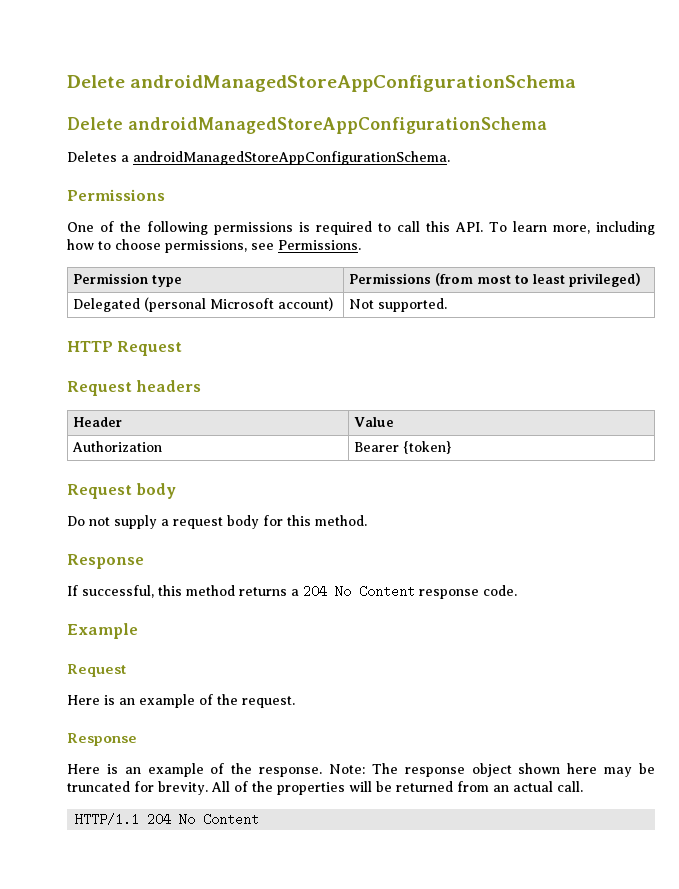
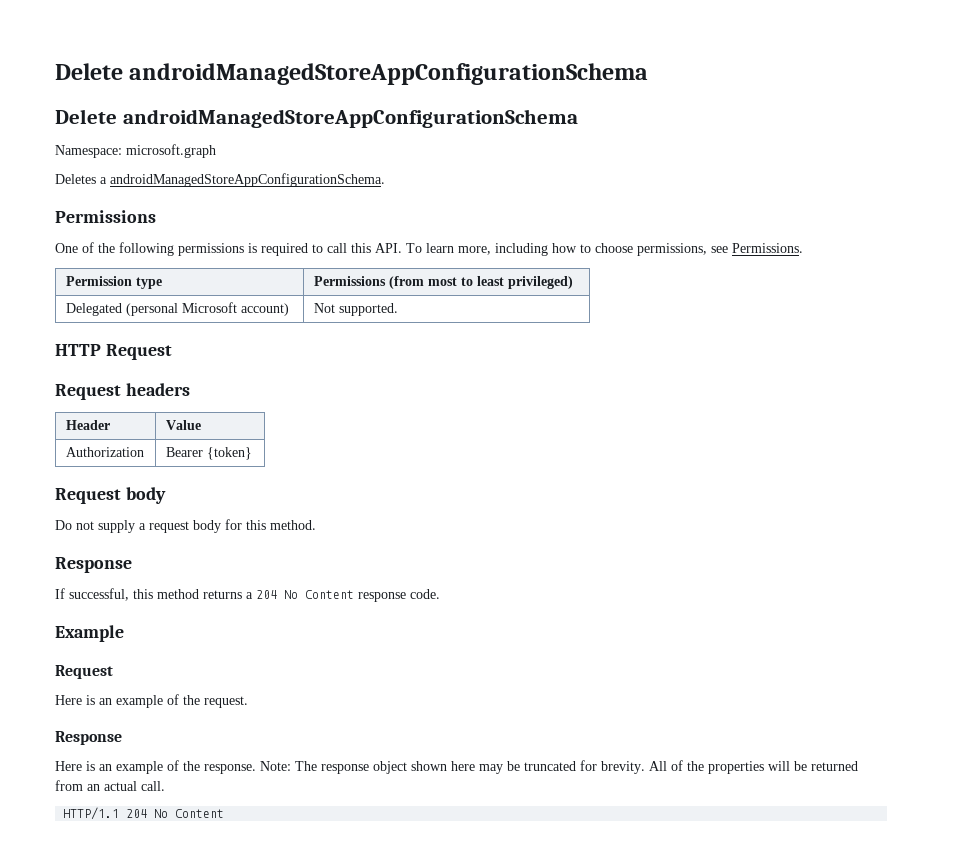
+ Namespace: microsoft.graph

